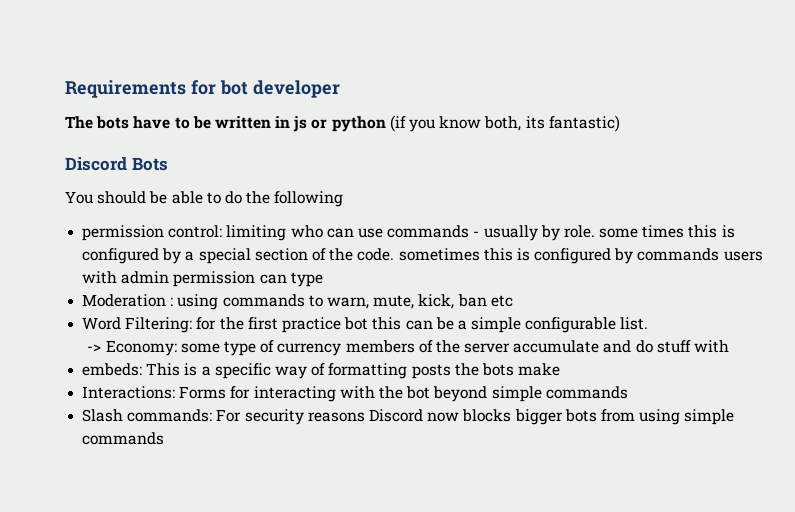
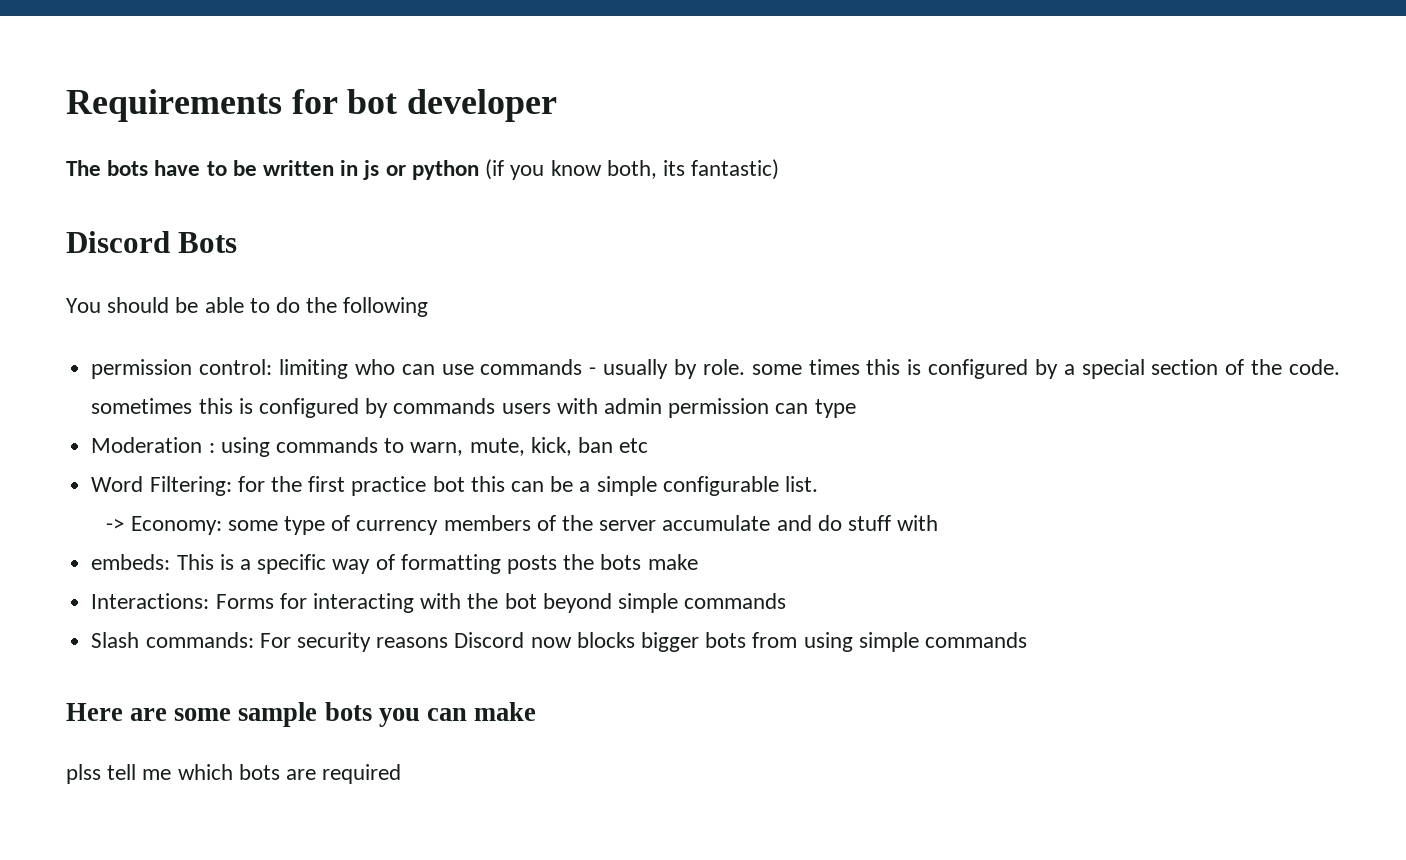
+ Here are some sample bots you can make
+ plss tell me which bots are required

